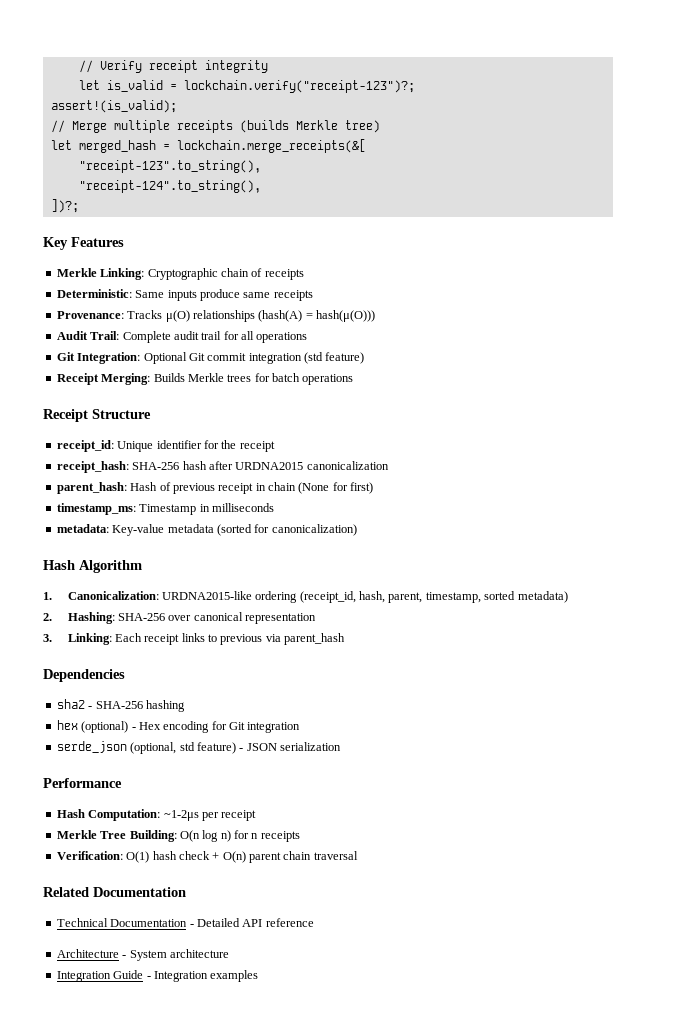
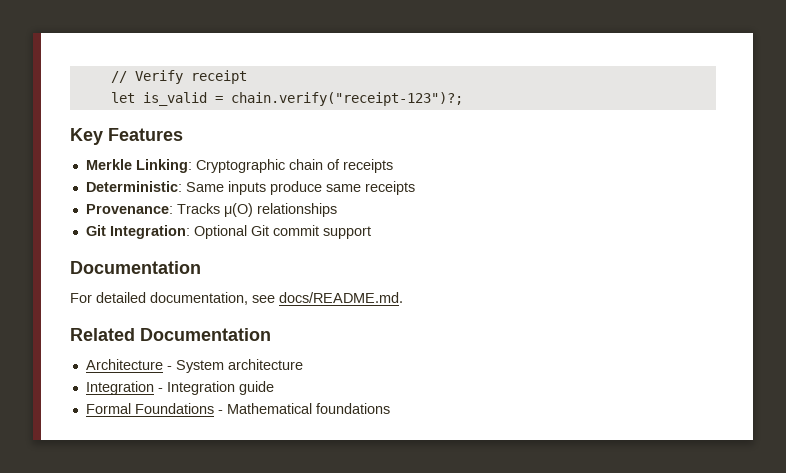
- // Verify receipt integrity
+ // Verify receipt
- let is_valid = lockchain.verify("receipt-123")?;
- assert!(is_valid);
- // Merge multiple receipts (builds Merkle tree)
- let merged_hash = lockchain.merge_receipts(&[
- "receipt-123".to_string(),
- "receipt-124".to_string(),
- ])?;
+ let is_valid = chain.verify("receipt-123")?;
- Provenance: Tracks μ(O) relationships (hash(A) = hash(μ(O)))
- Audit Trail: Complete audit trail for all operations
+ Provenance: Tracks μ(O) relationships
- Git Integration: Optional Git commit integration (std feature)
- Receipt Merging: Builds Merkle trees for batch operations
- Receipt Structure
- receipt_id: Unique identifier for the receipt
- receipt_hash: SHA-256 hash after URDNA2015 canonicalization
- parent_hash: Hash of previous receipt in chain (None for first)
- timestamp_ms: Timestamp in milliseconds
- metadata: Key-value metadata (sorted for canonicalization)
- Hash Algorithm
- 1. Canonicalization: URDNA2015-like ordering (receipt_id, hash, parent, timestamp, sorted metadata)
- 2. Hashing: SHA-256 over canonical representation
- 3. Linking: Each receipt links to previous via parent_hash
- Dependencies
- sha2 - SHA-256 hashing
- hex (optional) - Hex encoding for Git integration
- serde_json (optional, std feature) - JSON serialization
- Performance
- Hash Computation: ~1-2μs per receipt
- Merkle Tree Building: O(n log n) for n receipts
- Verification: O(1) hash check + O(n) parent chain traversal
+ Git Integration: Optional Git commit support
+ Documentation
+ For detailed documentation, see docs/README.md.
  Related Documentation
- Technical Documentation - Detailed API reference
- Integration Guide - Integration examples
+ Integration - Integration guide
+ Formal Foundations - Mathematical foundations

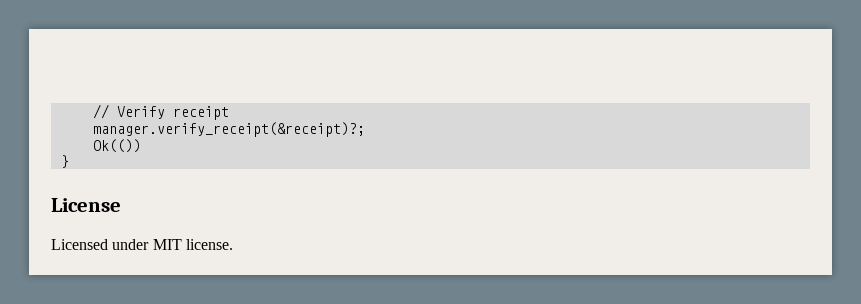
- let is_valid = chain.verify("receipt-123")?;
- Key Features
- Merkle Linking: Cryptographic chain of receipts
- Deterministic: Same inputs produce same receipts
- Provenance: Tracks μ(O) relationships
- Git Integration: Optional Git commit support
- Documentation
- For detailed documentation, see docs/README.md.
- Related Documentation
- Architecture - System architecture
- Integration - Integration guide
- Formal Foundations - Mathematical foundations
+ manager.verify_receipt(&receipt)?;
+ Ok(())
+ }
+ License
+ Licensed under MIT license.

